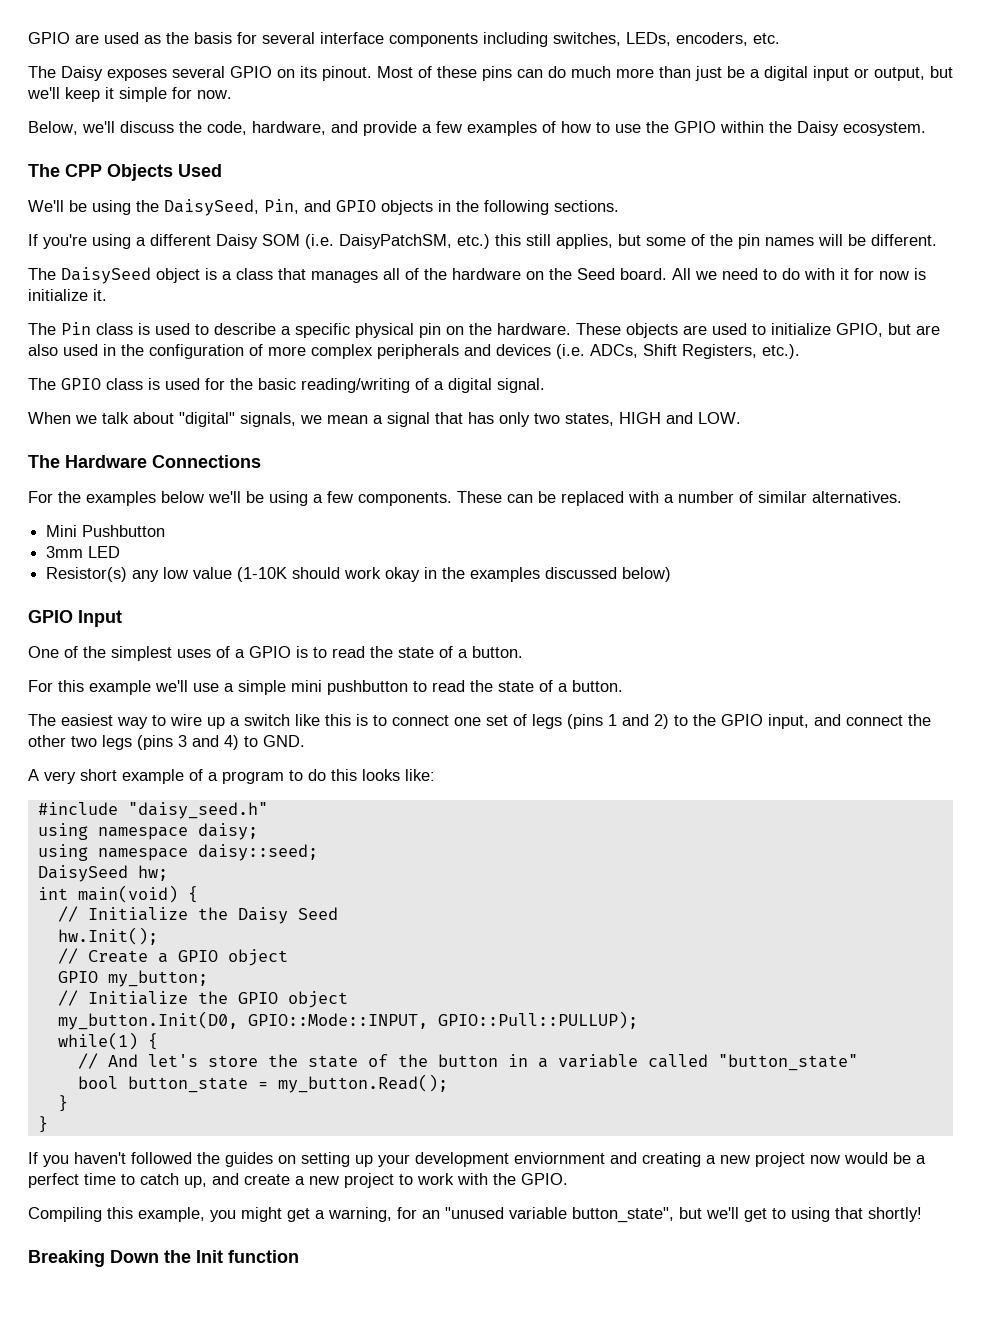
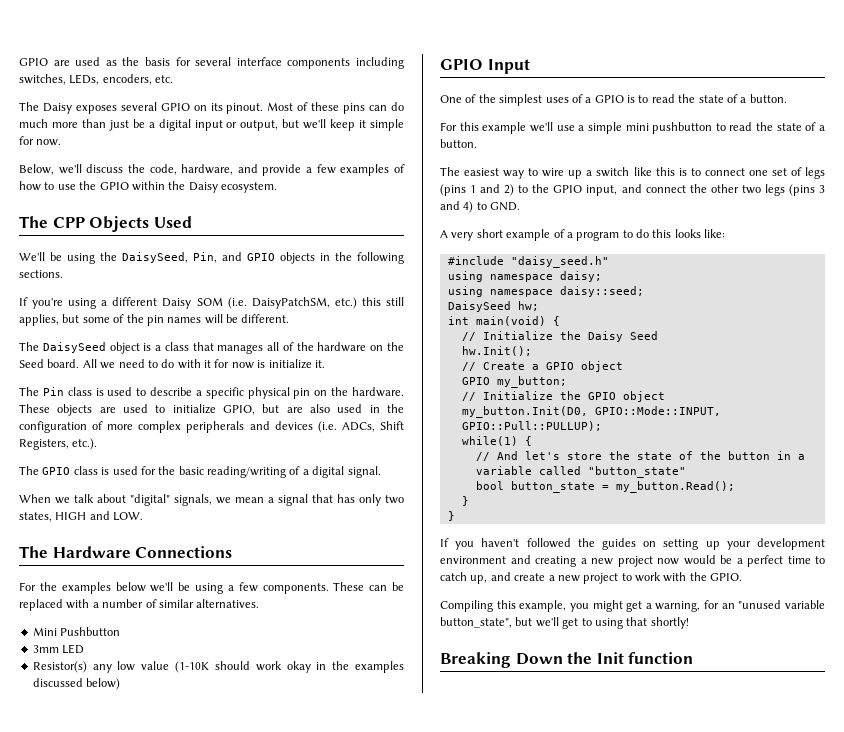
- If you haven't followed the guides on setting up your development enviornment and creating a new project now would be a perfect time to catch up, and create a new project to work with the GPIO.
+ If you haven't followed the guides on setting up your development environment and creating a new project now would be a perfect time to catch up, and create a new project to work with the GPIO.

